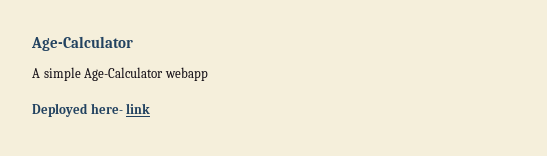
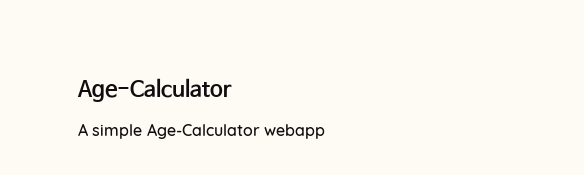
- Deployed here- link

